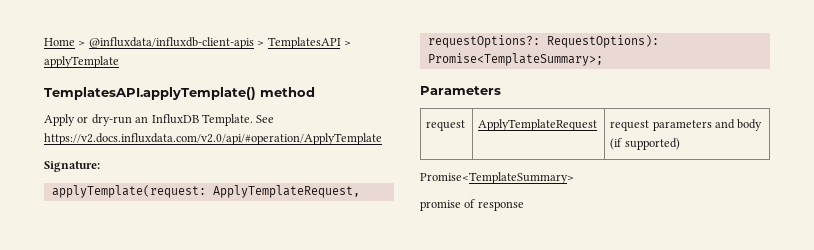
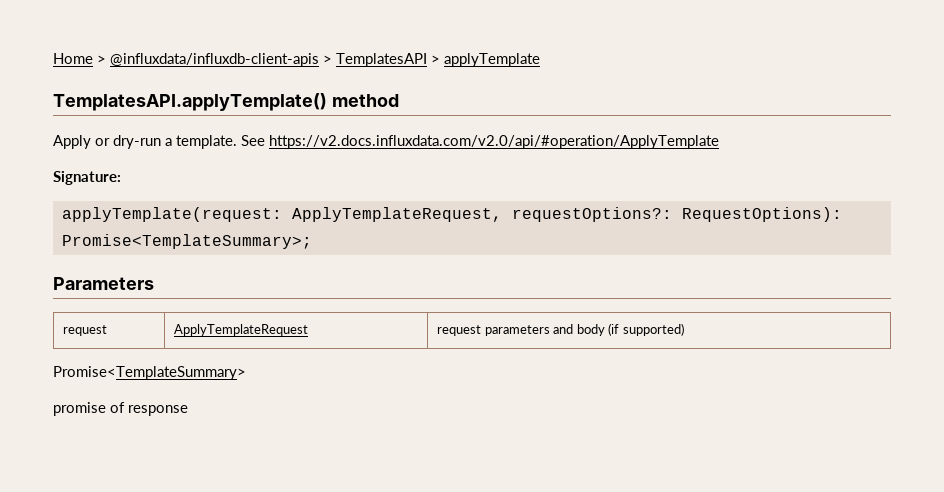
- Apply or dry-run an InfluxDB Template.
+ Apply or dry-run a template.

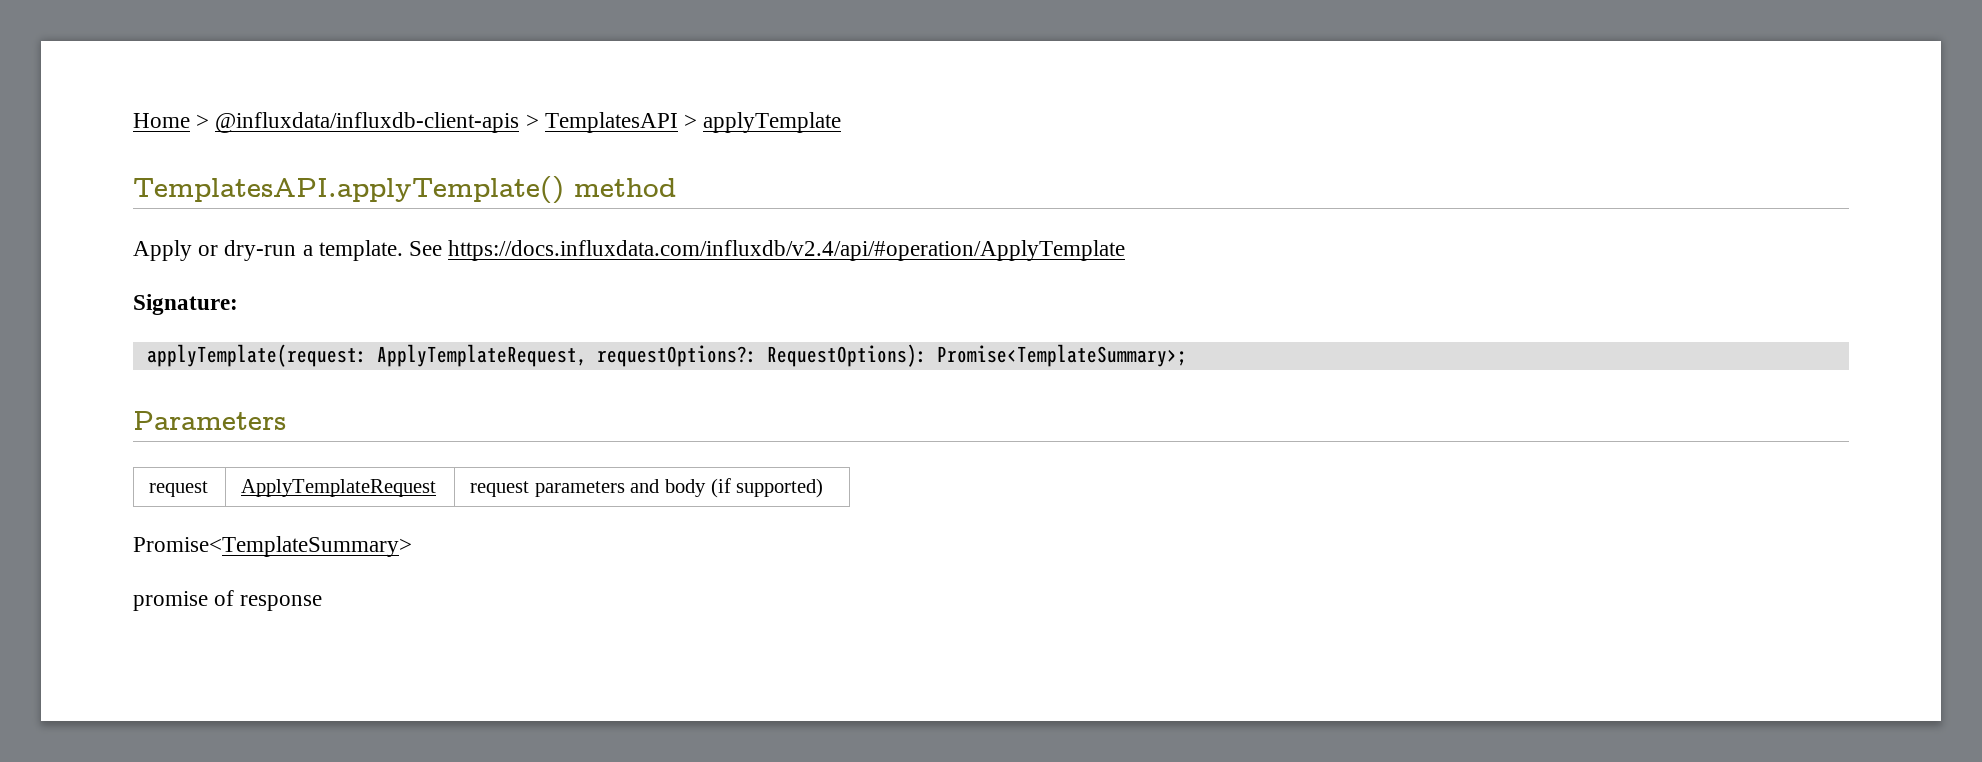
- See https://v2.docs.influxdata.com/v2.0/api/#operation/ApplyTemplate
+ See https://docs.influxdata.com/influxdb/v2.4/api/#operation/ApplyTemplate

